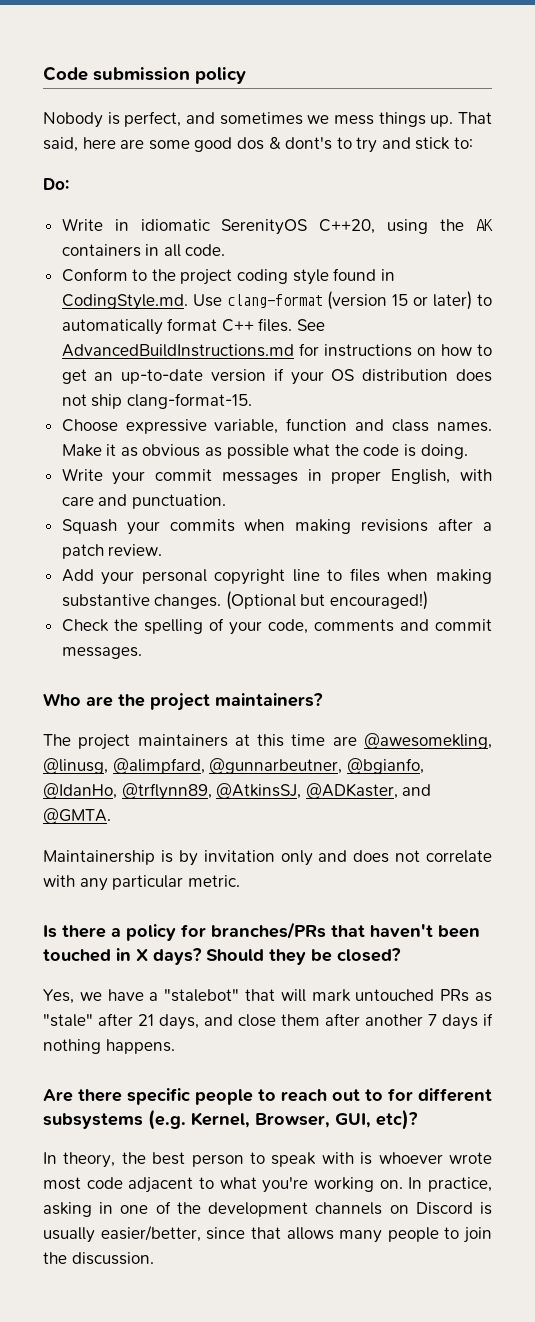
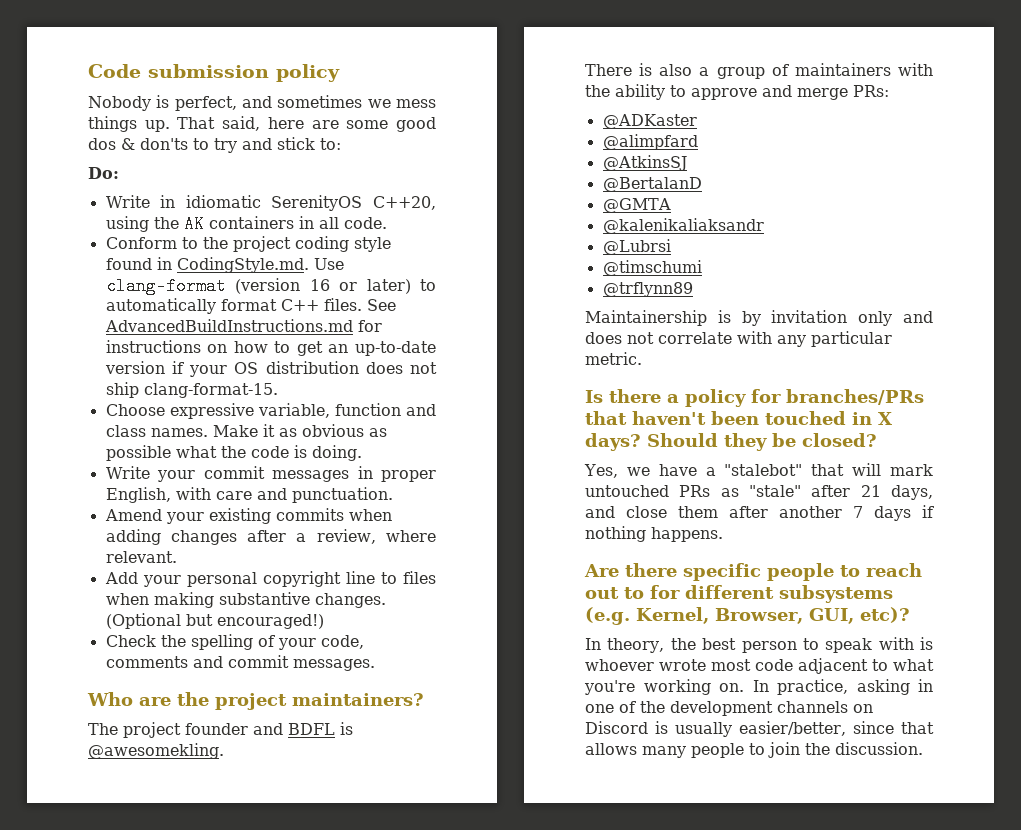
- That said, here are some good dos & dont's to try and stick to:
+ That said, here are some good dos & don'ts to try and stick to:
- Conform to the project coding style found in CodingStyle.md. Use clang-format (version 15 or later) to automatically format C++ files.
+ Conform to the project coding style found in CodingStyle.md. Use clang-format (version 16 or later) to automatically format C++ files.
- Squash your commits when making revisions after a patch review.
+ Amend your existing commits when adding changes after a review, where relevant.
- The project maintainers at this time are @awesomekling, @linusg, @alimpfard, @gunnarbeutner, @bgianfo, @IdanHo, @trflynn89, @AtkinsSJ, @ADKaster, and @GMTA.
+ The project founder and BDFL is @awesomekling.
+ There is also a group of maintainers with the ability to approve and merge PRs:
+ @ADKaster
+ @alimpfard
+ @AtkinsSJ
+ @BertalanD
+ @GMTA
+ @kalenikaliaksandr
+ @Lubrsi
+ @timschumi
+ @trflynn89

